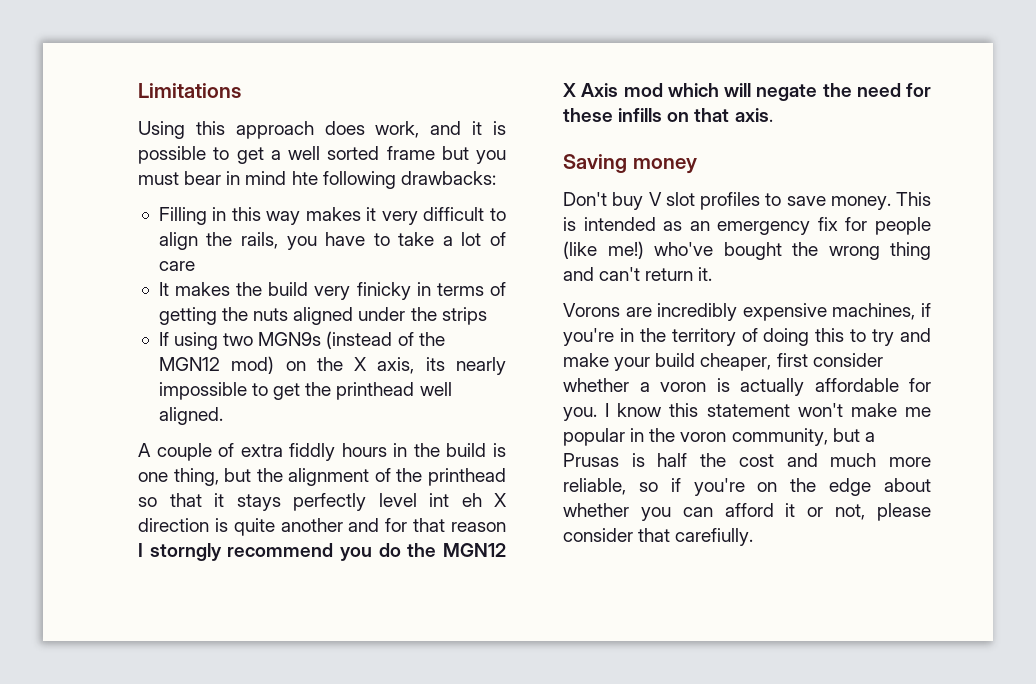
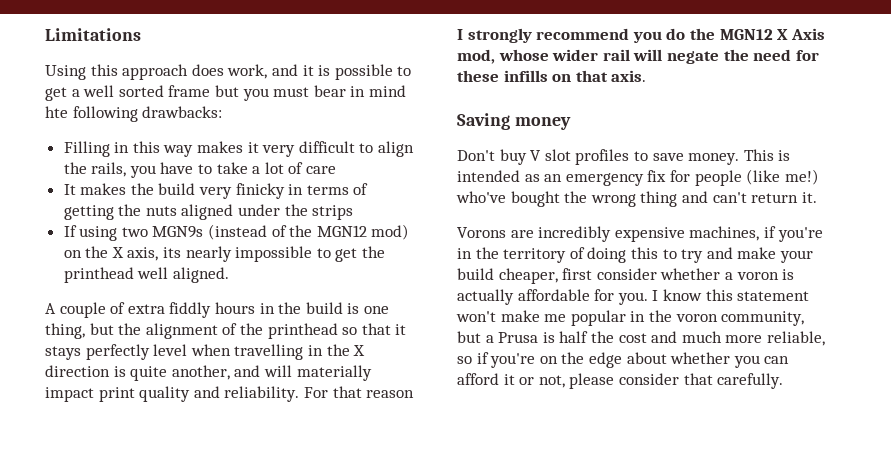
- A couple of extra fiddly hours in the build is one thing, but the alignment of the printhead so that it stays perfectly level int eh X direction is quite another and for that reason I storngly recommend you do the MGN12 X Axis mod which will negate the need for these infills on that axis.
+ A couple of extra fiddly hours in the build is one thing, but the alignment of the printhead so that it stays perfectly level when travelling in the X direction is quite another, and will materially impact print quality and reliability. For that reason I strongly recommend you do the MGN12 X Axis mod, whose wider rail will negate the need for these infills on that axis.
- I know this statement won't make me popular in the voron community, but a Prusas is half the cost and much more reliable, so if you're on the edge about whether you can afford it or not, please consider that carefiully.
+ I know this statement won't make me popular in the voron community, but a Prusa is half the cost and much more reliable, so if you're on the edge about whether you can afford it or not, please consider that carefully.

